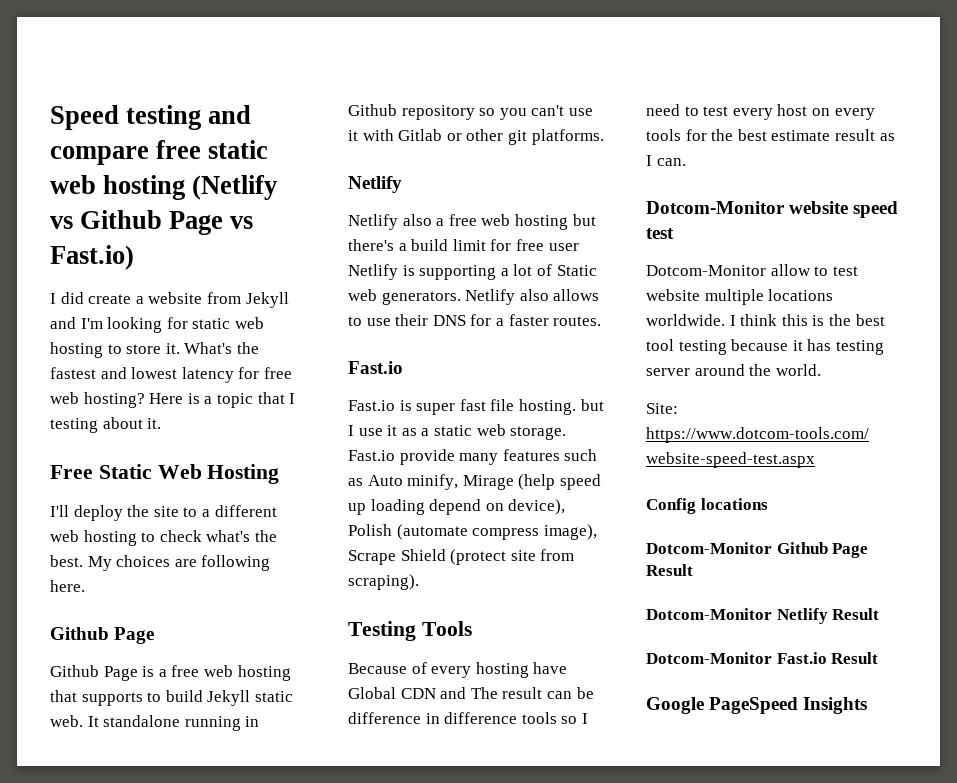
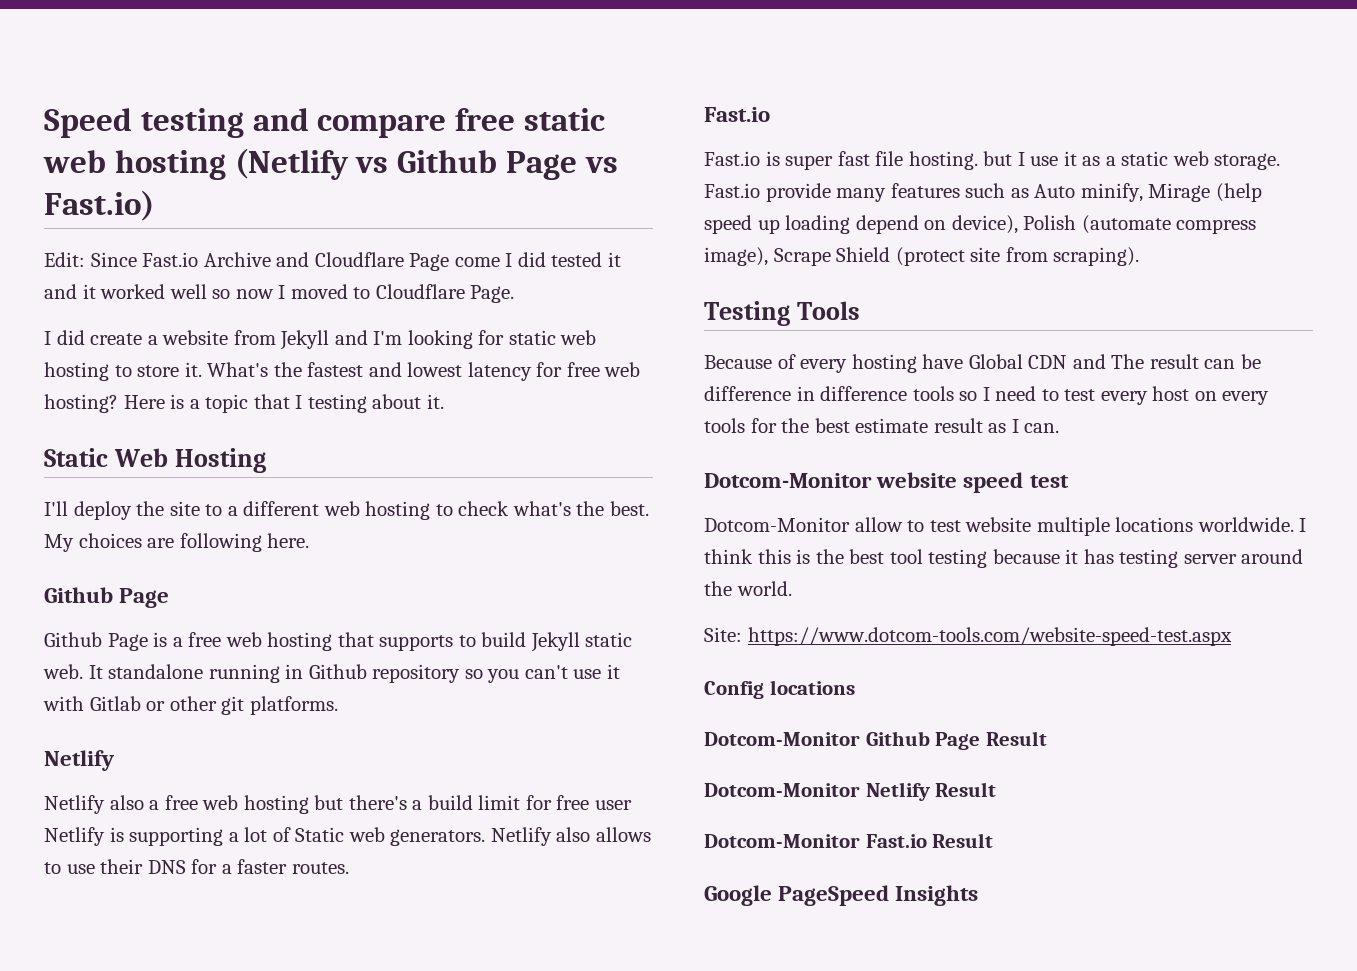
+ Edit: Since Fast.io Archive and Cloudflare Page come I did tested it and it worked well so now I moved to Cloudflare Page.
- Free Static Web Hosting
+ Static Web Hosting

